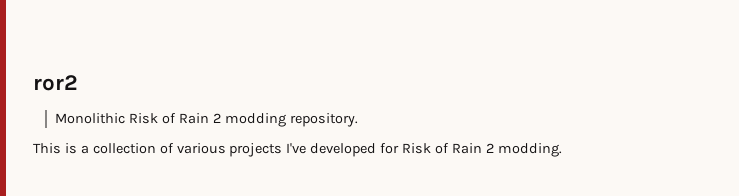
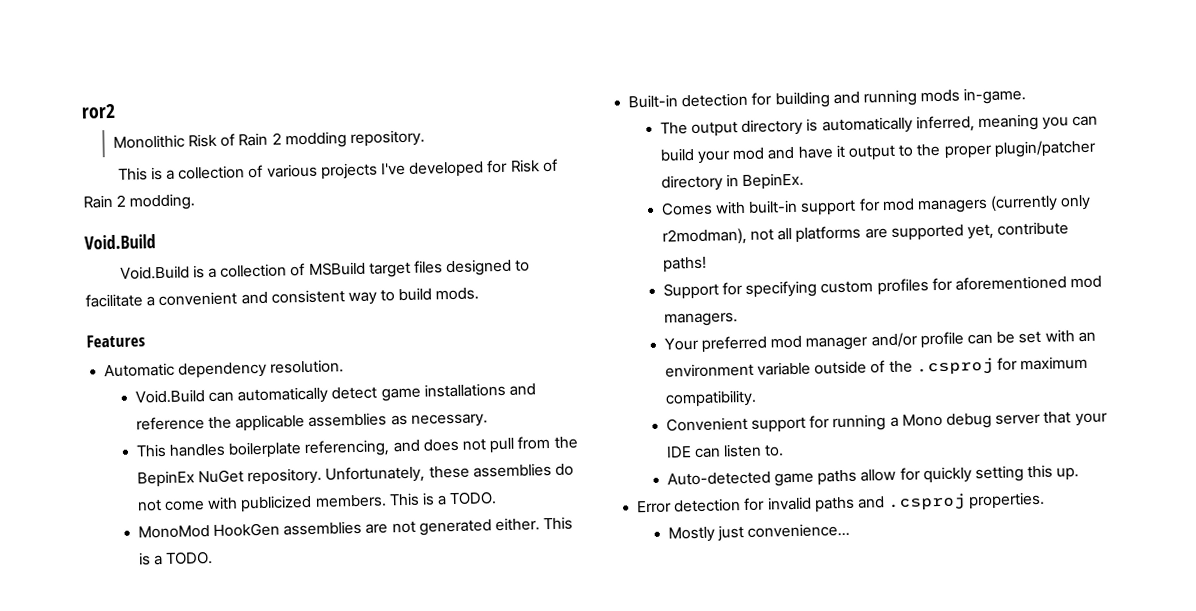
  This is a collection of various projects I've developed for Risk of Rain 2 modding.
+ Void.Build
+ Void.Build is a collection of MSBuild target files designed to facilitate a convenient and consistent way to build mods.
+ Features
+ Automatic dependency resolution.
+ Void.Build can automatically detect game installations and reference the applicable assemblies as necessary.
+ This handles boilerplate referencing, and does not pull from the BepinEx NuGet repository. Unfortunately, these assemblies do not come with publicized members. This is a TODO.
+ MonoMod HookGen assemblies are not generated either. This is a TODO.
+ Built-in detection for building and running mods in-game.
+ The output directory is automatically inferred, meaning you can build your mod and have it output to the proper plugin/patcher directory in BepinEx.
+ Comes with built-in support for mod managers (currently only r2modman), not all platforms are supported yet, contribute paths!
+ Support for specifying custom profiles for aforementioned mod managers.
+ Your preferred mod manager and/or profile can be set with an environment variable outside of the .csproj for maximum compatibility.
+ Convenient support for running a Mono debug server that your IDE can listen to.
+ Auto-detected game paths allow for quickly setting this up.
+ Error detection for invalid paths and .csproj properties.
+ Mostly just convenience...

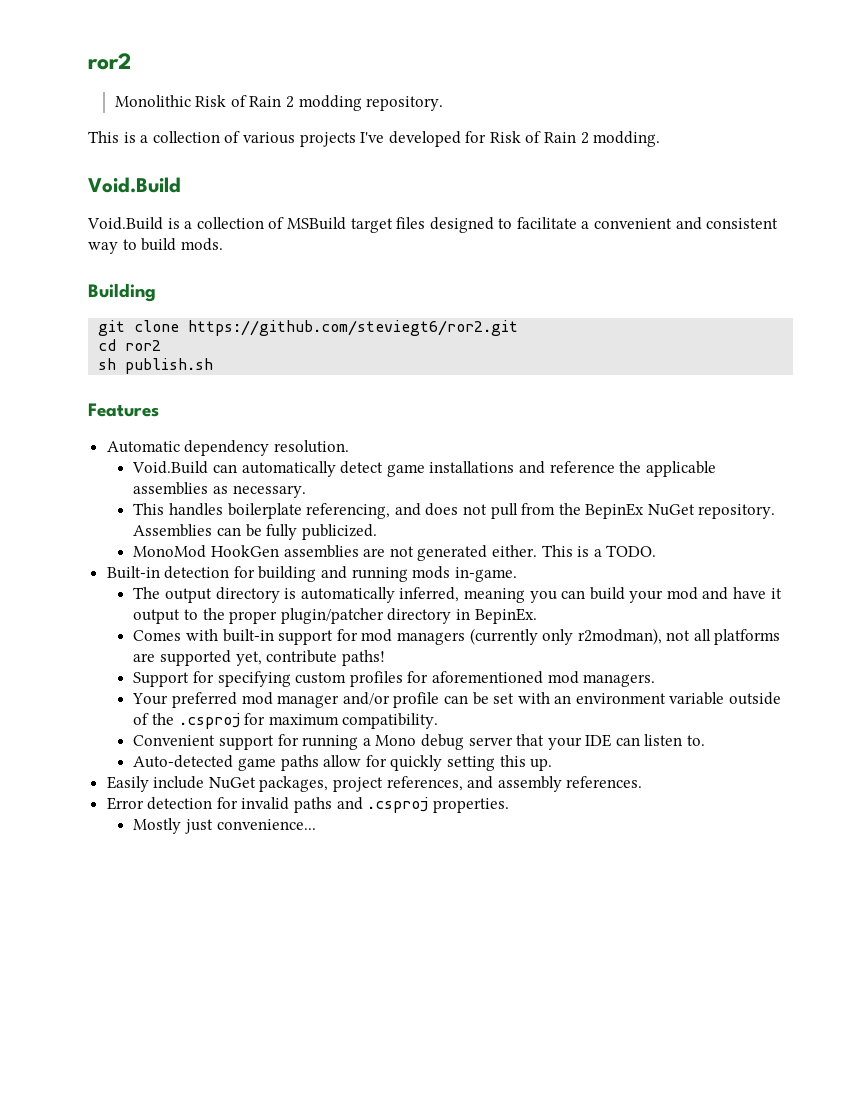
+ Building
+ git clone https://github.com/steviegt6/ror2.git
+ cd ror2
+ sh publish.sh
- Unfortunately, these assemblies do not come with publicized members. This is a TODO.
+ Assemblies can be fully publicized.
+ Easily include NuGet packages, project references, and assembly references.

